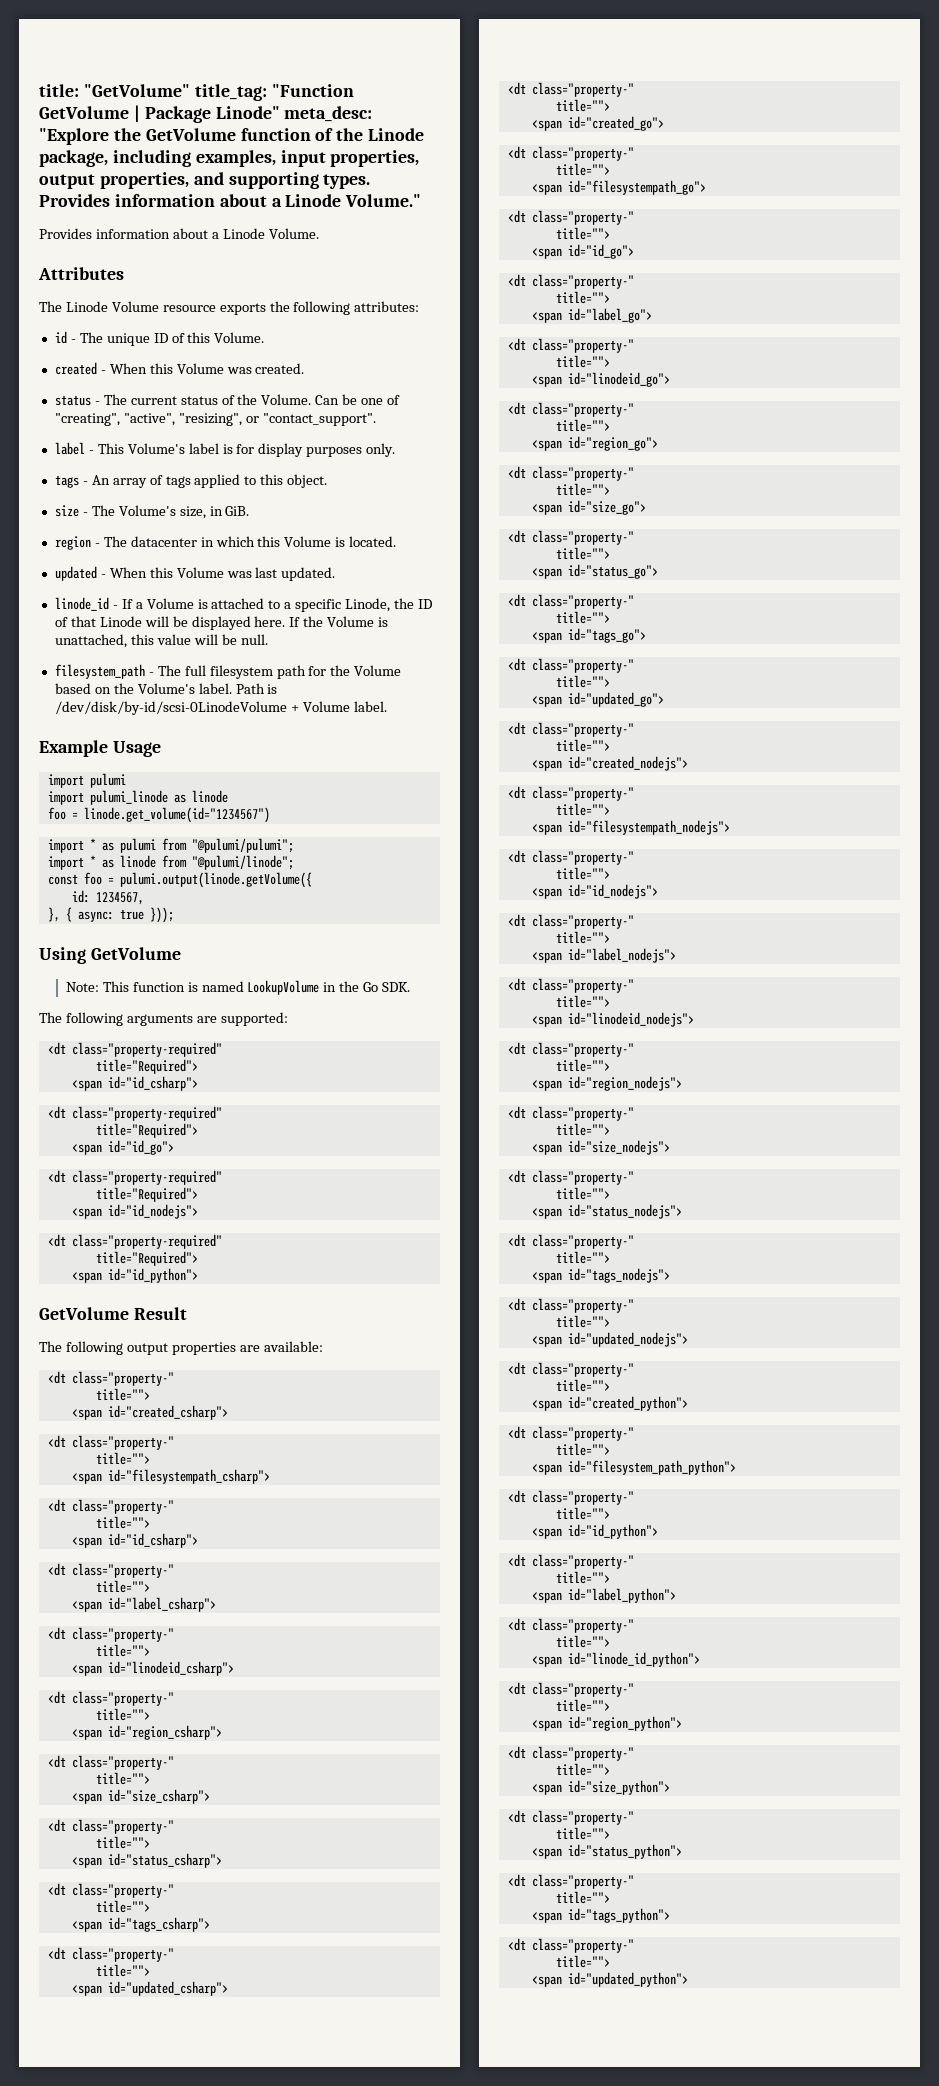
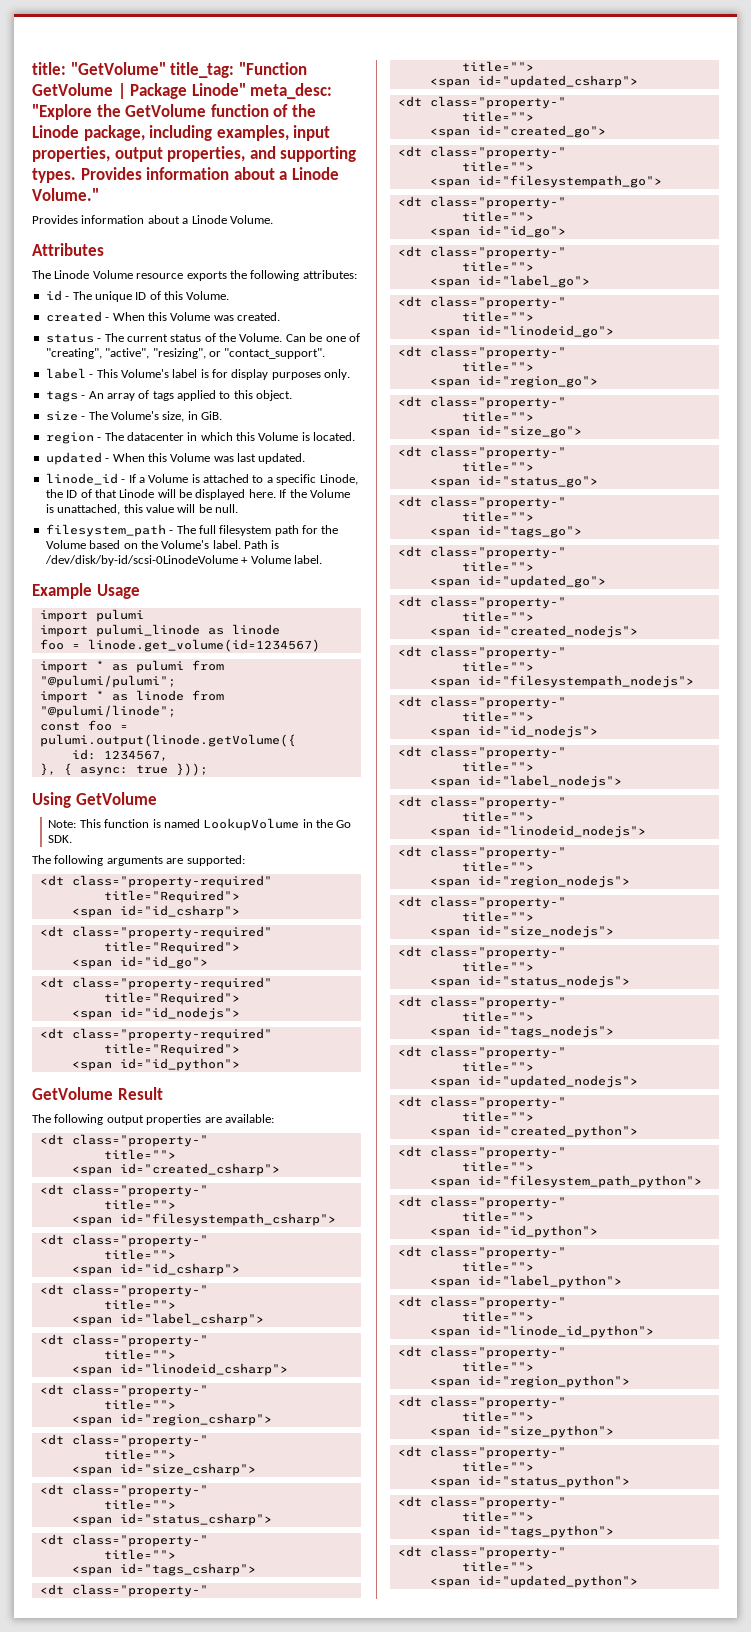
- foo = linode.get_volume(id="1234567")
+ foo = linode.get_volume(id=1234567)

